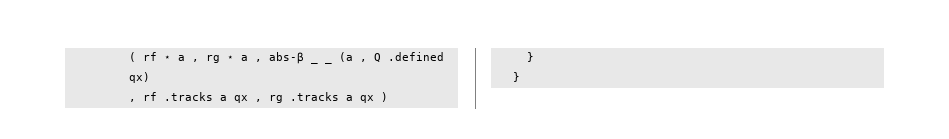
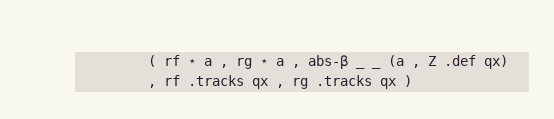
- ( rf ⋆ a , rg ⋆ a , abs-β _ _ (a , Q .defined qx)
+ ( rf ⋆ a , rg ⋆ a , abs-β _ _ (a , Z .def qx)
- , rf .tracks a qx , rg .tracks a qx )
- }
- }
+ , rf .tracks qx , rg .tracks qx )

